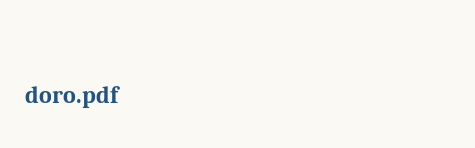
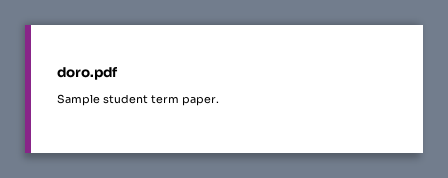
+ Sample student term paper.

